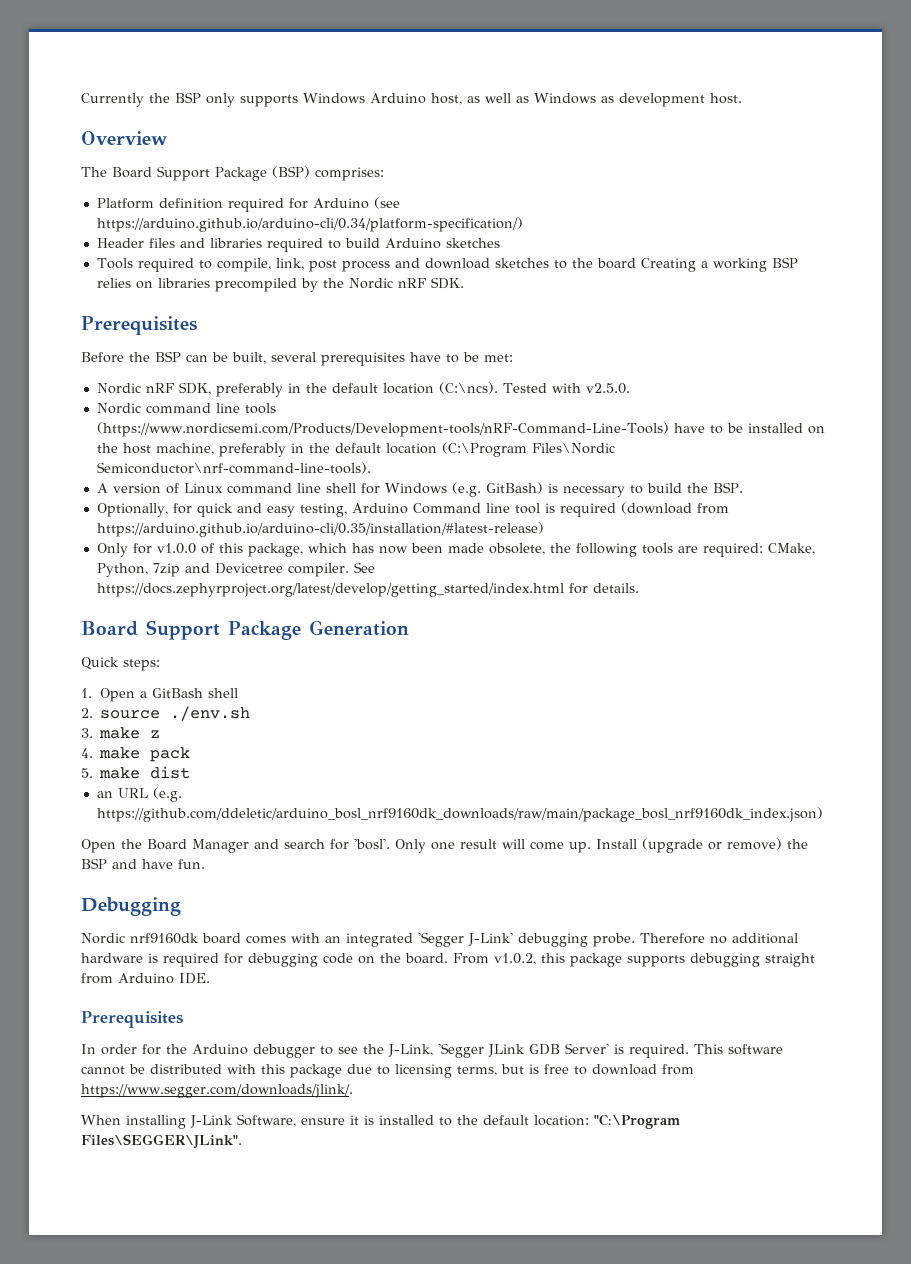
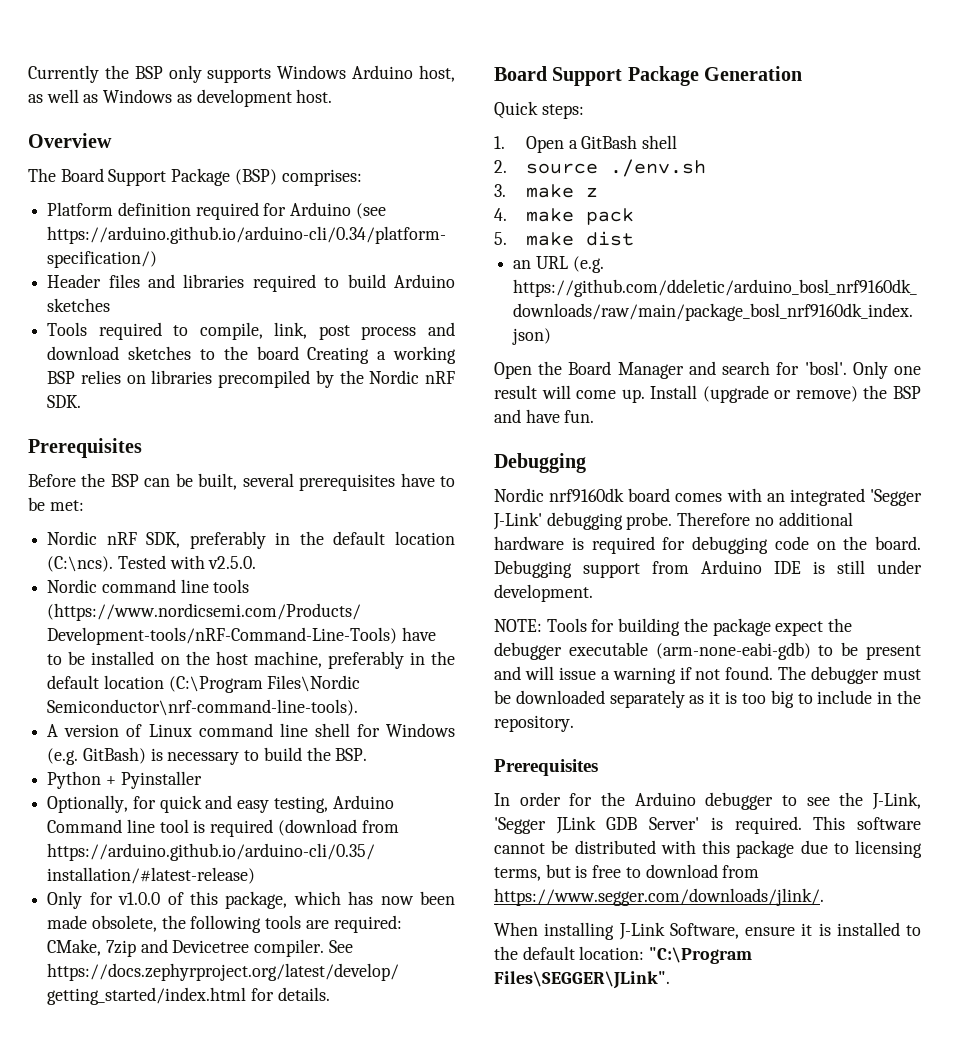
+ Python + Pyinstaller
- Only for v1.0.0 of this package, which has now been made obsolete, the following tools are required: CMake, Python, 7zip and Devicetree compiler.
+ Only for v1.0.0 of this package, which has now been made obsolete, the following tools are required: CMake, 7zip and Devicetree compiler.
- From v1.0.2, this package supports debugging straight from Arduino IDE.
+ Debugging support from Arduino IDE is still under development.
+ NOTE: Tools for building the package expect the debugger executable (arm-none-eabi-gdb) to be present and will issue a warning if not found. The debugger must be downloaded separately as it is too big to include in the repository.

